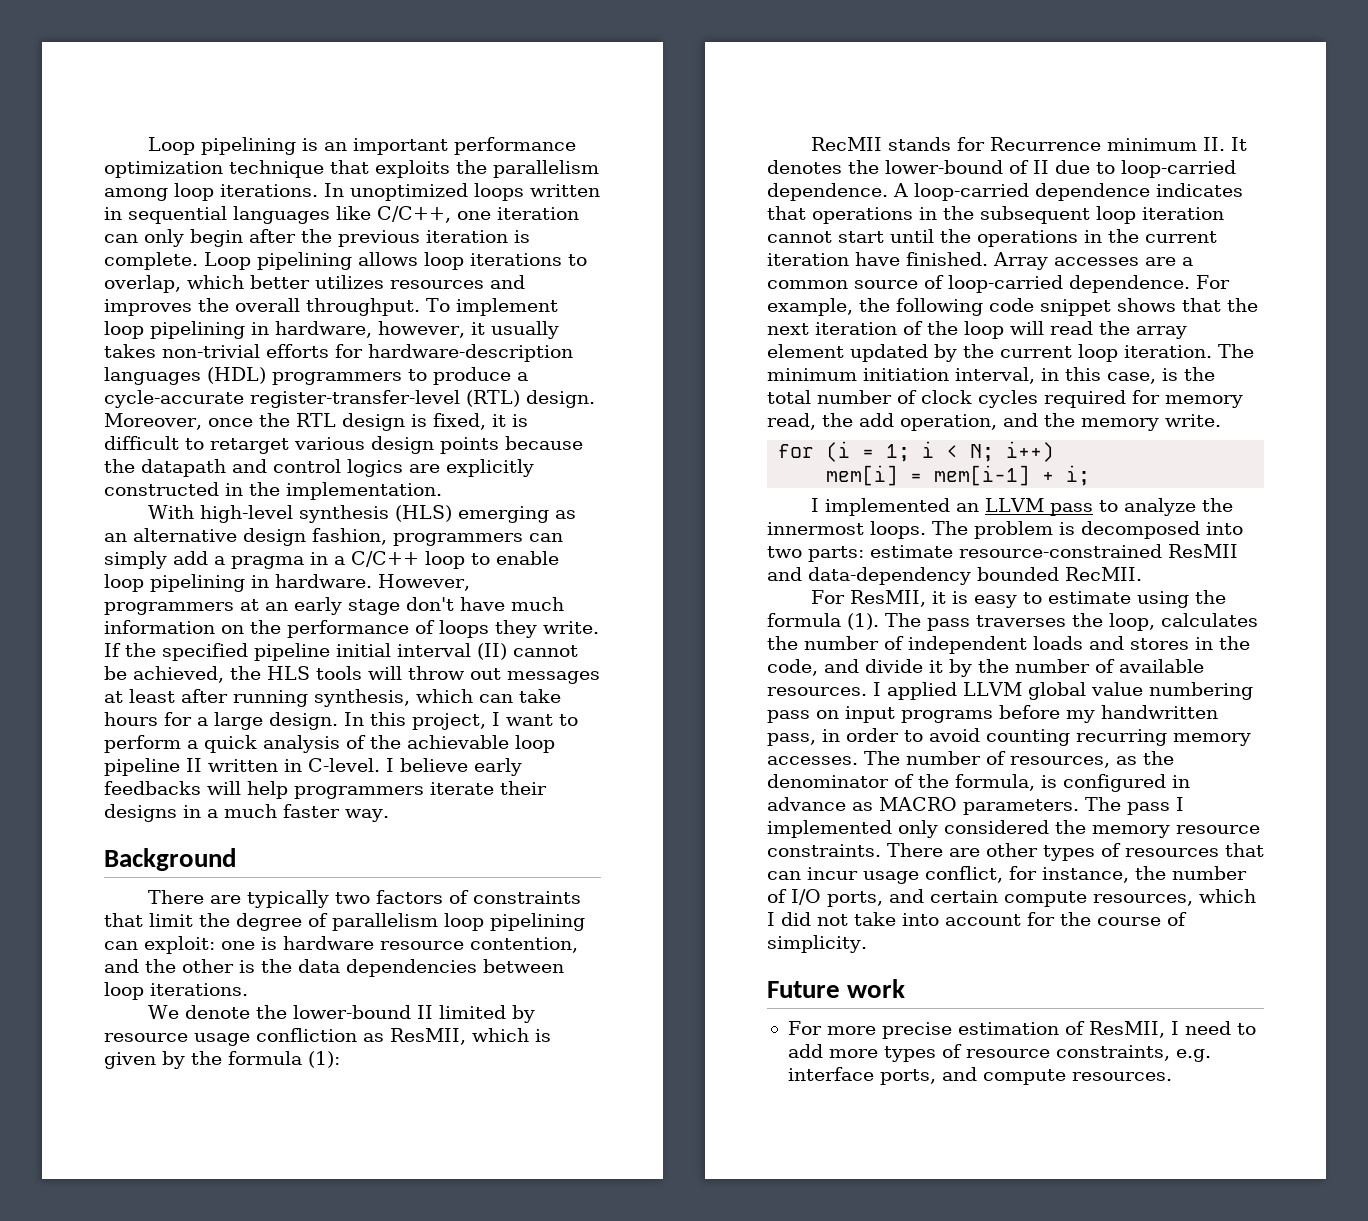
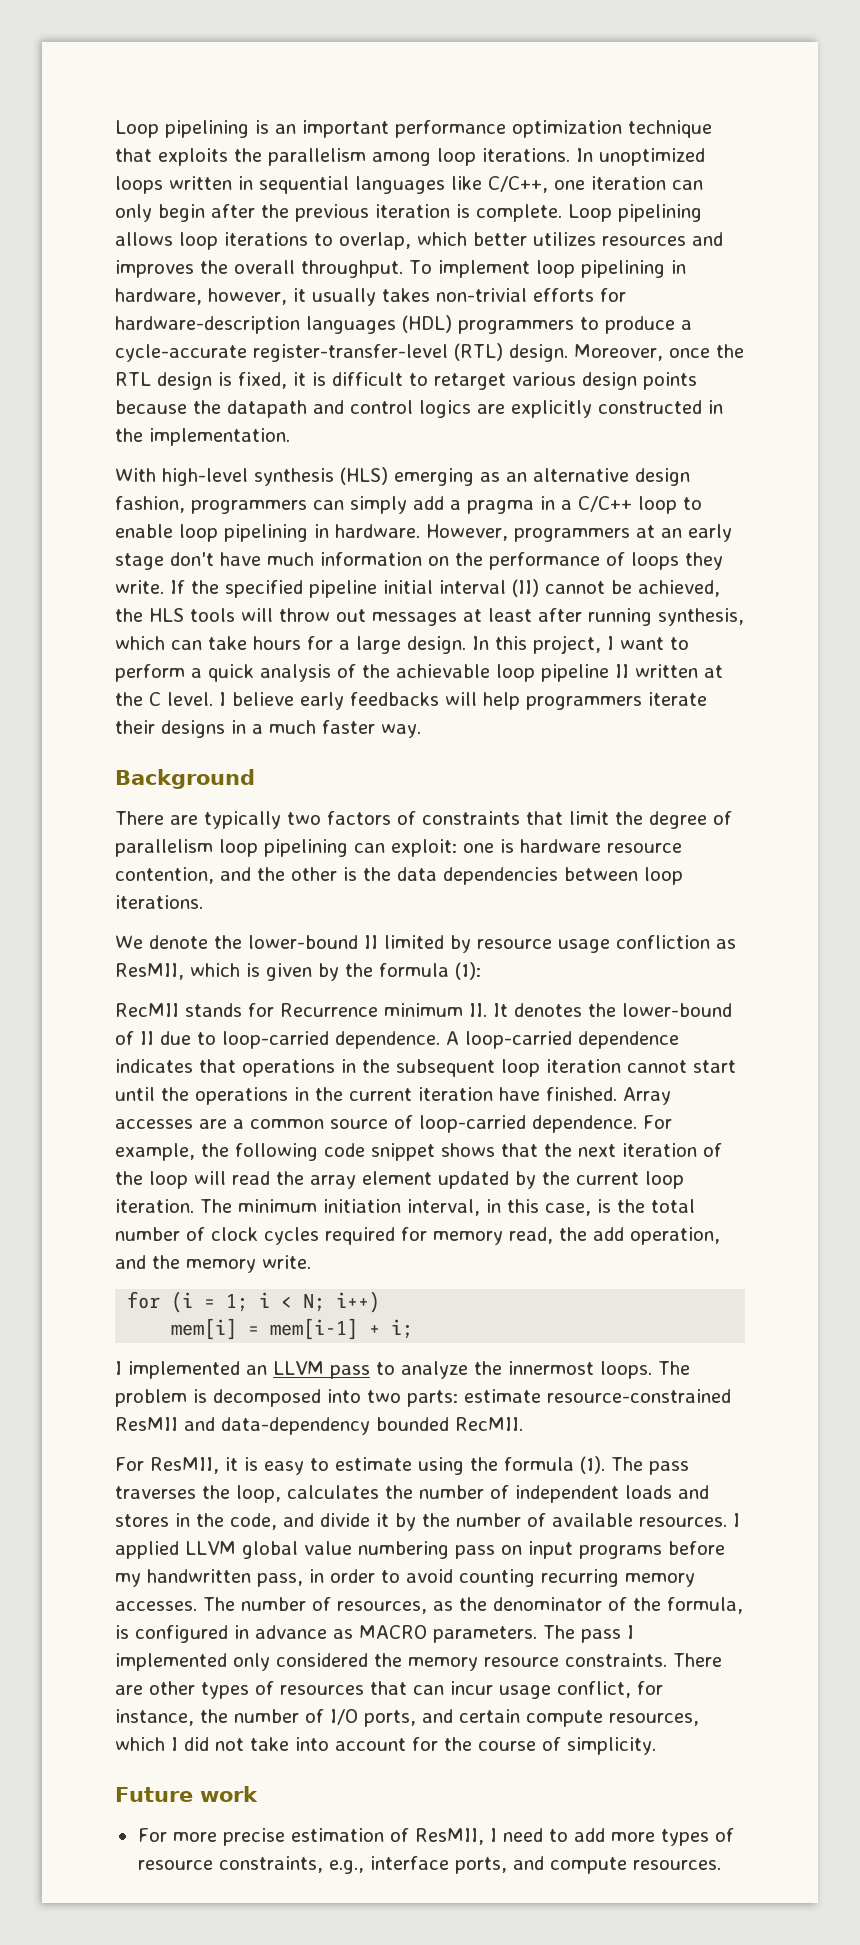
- In this project, I want to perform a quick analysis of the achievable loop pipeline II written in C-level.
+ In this project, I want to perform a quick analysis of the achievable loop pipeline II written at the C level.
- For more precise estimation of ResMII, I need to add more types of resource constraints, e.g. interface ports, and compute resources.
+ For more precise estimation of ResMII, I need to add more types of resource constraints, e.g., interface ports, and compute resources.

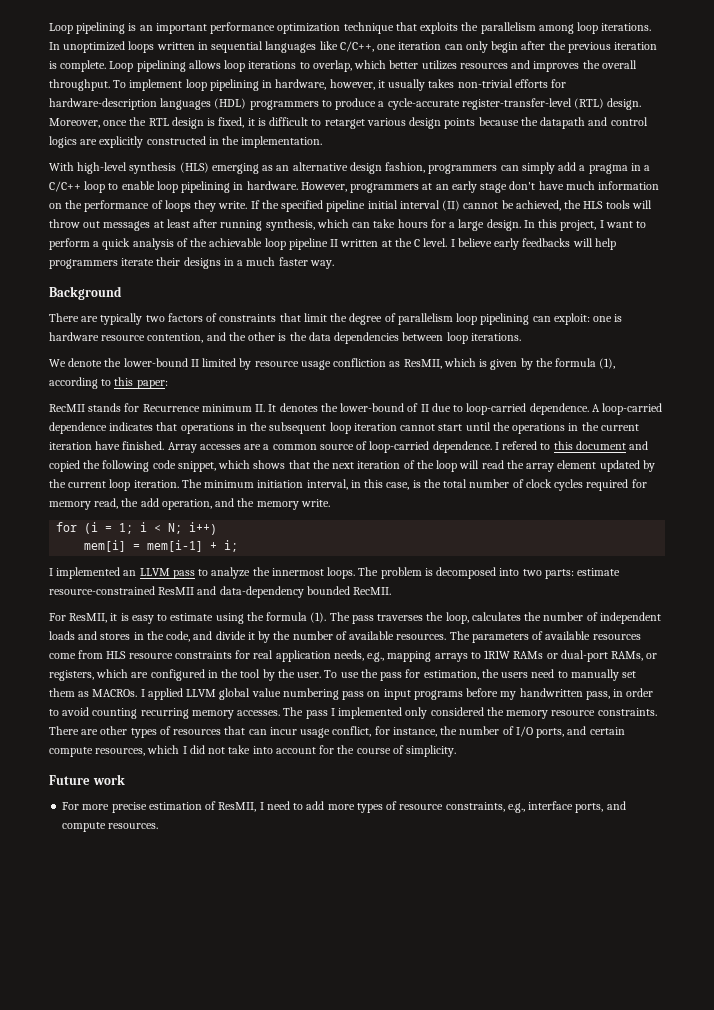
- We denote the lower-bound II limited by resource usage confliction as ResMII, which is given by the formula (1):
+ We denote the lower-bound II limited by resource usage confliction as ResMII, which is given by the formula (1), according to this paper:
- For example, the following code snippet shows that the next iteration of the loop will read the array element updated by the current loop iteration.
+ I refered to this document and copied the following code snippet, which shows that the next iteration of the loop will read the array element updated by the current loop iteration.
+ The parameters of available resources come from HLS resource constraints for real application needs, e.g., mapping arrays to 1R1W RAMs or dual-port RAMs, or registers, which are configured in the tool by the user. To use the pass for estimation, the users need to manually set them as MACROs.
- The number of resources, as the denominator of the formula, is configured in advance as MACRO parameters. The pass I implemented only considered the memory resource constraints.
+ The pass I implemented only considered the memory resource constraints.

